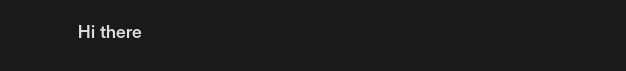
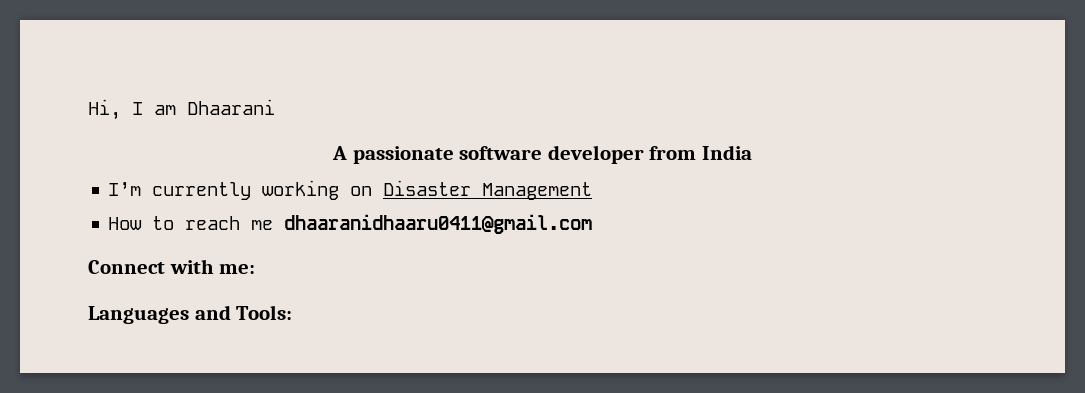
- Hi there
+ Hi, I am Dhaarani
+ A passionate software developer from India
+ I’m currently working on Disaster Management
+ How to reach me dhaaranidhaaru0411@gmail.com
+ Connect with me:
+ Languages and Tools:

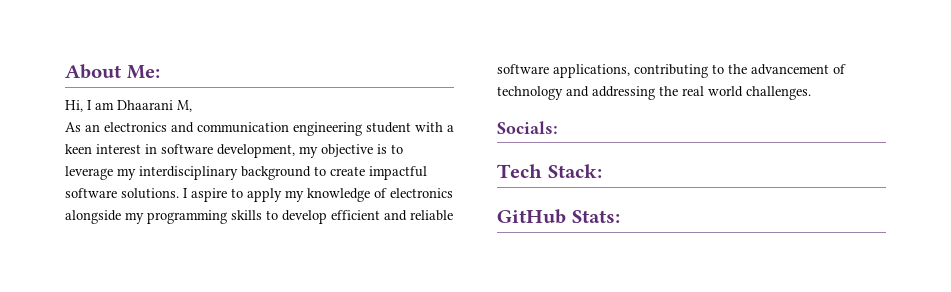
+ About Me:
- Hi, I am Dhaarani
- A passionate software developer from India
- I’m currently working on Disaster Management
- How to reach me dhaaranidhaaru0411@gmail.com
- Connect with me:
- Languages and Tools:
+ Hi, I am Dhaarani M,
+ As an electronics and communication engineering student with a keen interest in software development, my objective is to leverage my interdisciplinary background to create impactful software solutions. I aspire to apply my knowledge of electronics alongside my programming skills to develop efficient and reliable software applications, contributing to the advancement of technology and addressing the real world challenges.
+ Socials:
+ Tech Stack:
+ GitHub Stats:

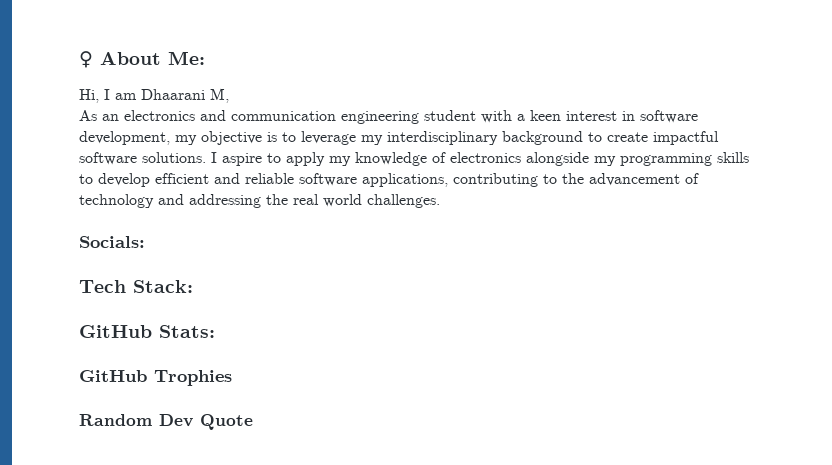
- About Me:
+ ♀ About Me:
+ GitHub Trophies
+ Random Dev Quote

